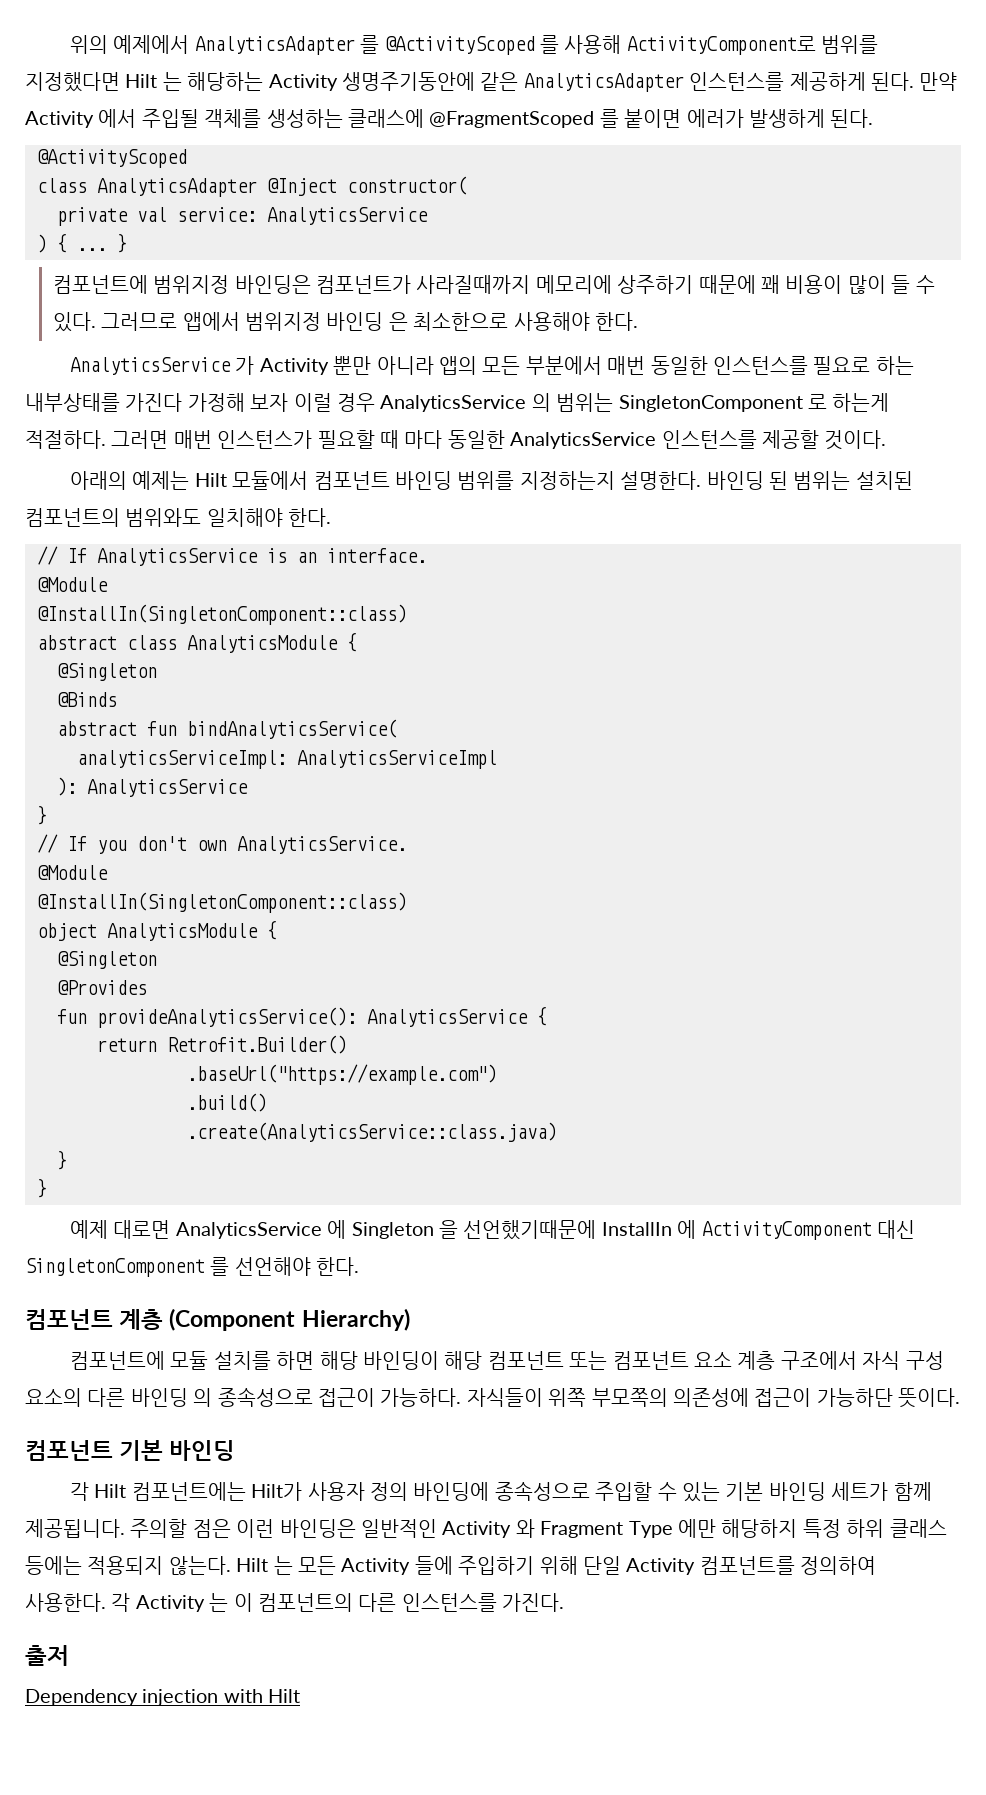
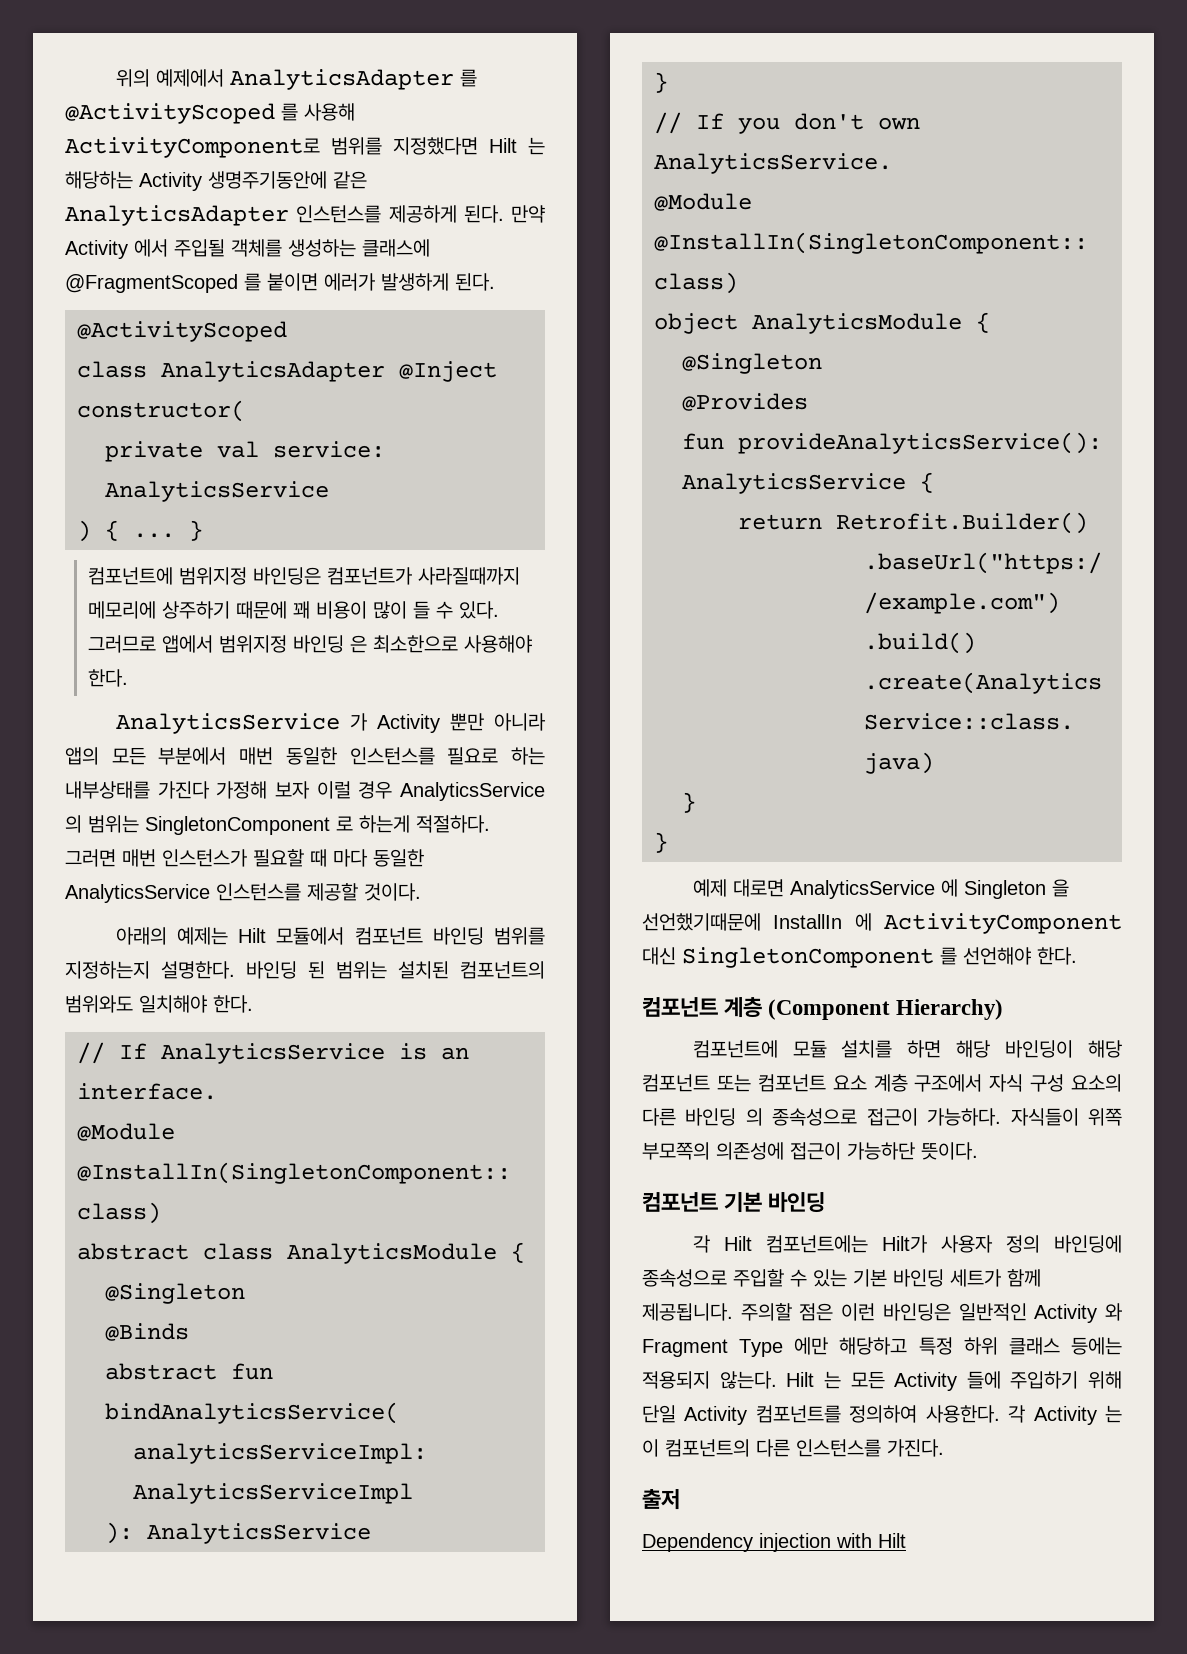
- 주의할 점은 이런 바인딩은 일반적인 Activity 와 Fragment Type 에만 해당하지 특정 하위 클래스 등에는 적용되지 않는다.
+ 주의할 점은 이런 바인딩은 일반적인 Activity 와 Fragment Type 에만 해당하고 특정 하위 클래스 등에는 적용되지 않는다.

